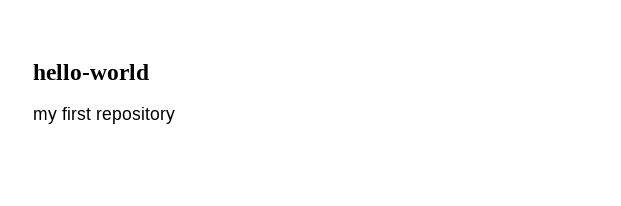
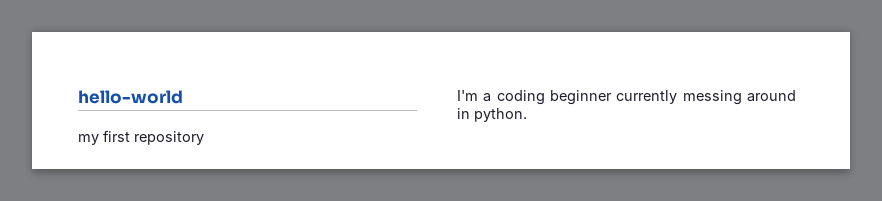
+ I'm a coding beginner currently messing around in python.

